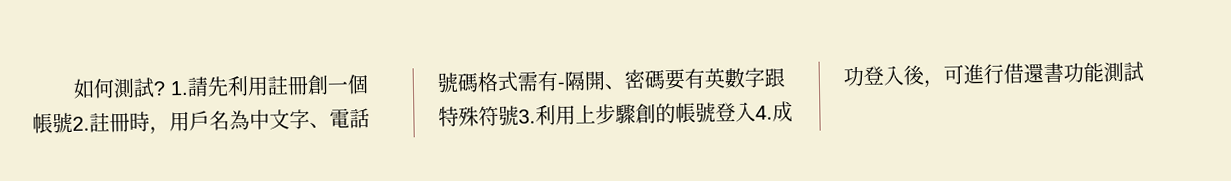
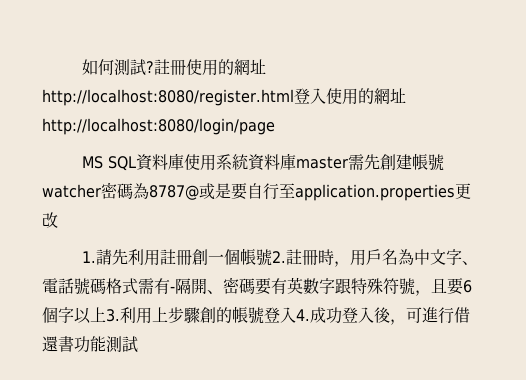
- 如何測試? 1.請先利用註冊創一個帳號2.註冊時，用戶名為中文字、電話號碼格式需有-隔開、密碼要有英數字跟特殊符號3.利用上步驟創的帳號登入4.成功登入後，可進行借還書功能測試
+ 如何測試?註冊使用的網址http://localhost:8080/register.html登入使用的網址http://localhost:8080/login/page
+ MS SQL資料庫使用系統資料庫master需先創建帳號watcher密碼為8787@或是要自行至application.properties更改
+ 1.請先利用註冊創一個帳號2.註冊時，用戶名為中文字、電話號碼格式需有-隔開、密碼要有英數字跟特殊符號，且要6個字以上3.利用上步驟創的帳號登入4.成功登入後，可進行借還書功能測試

